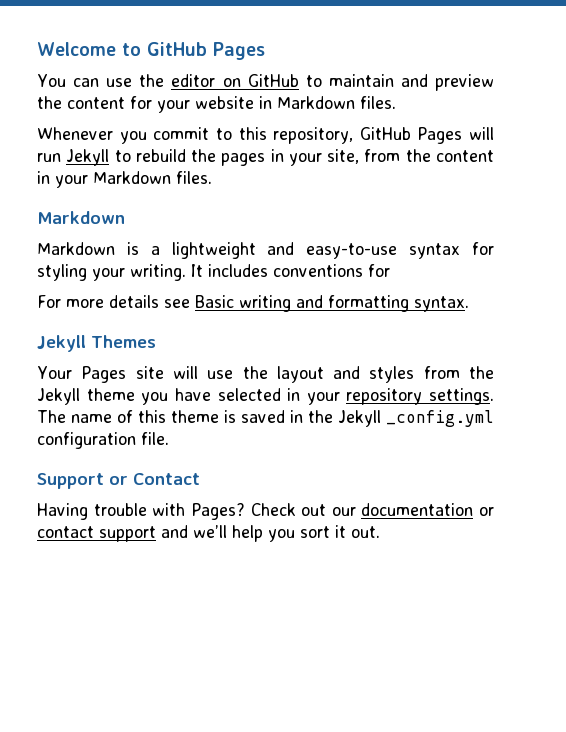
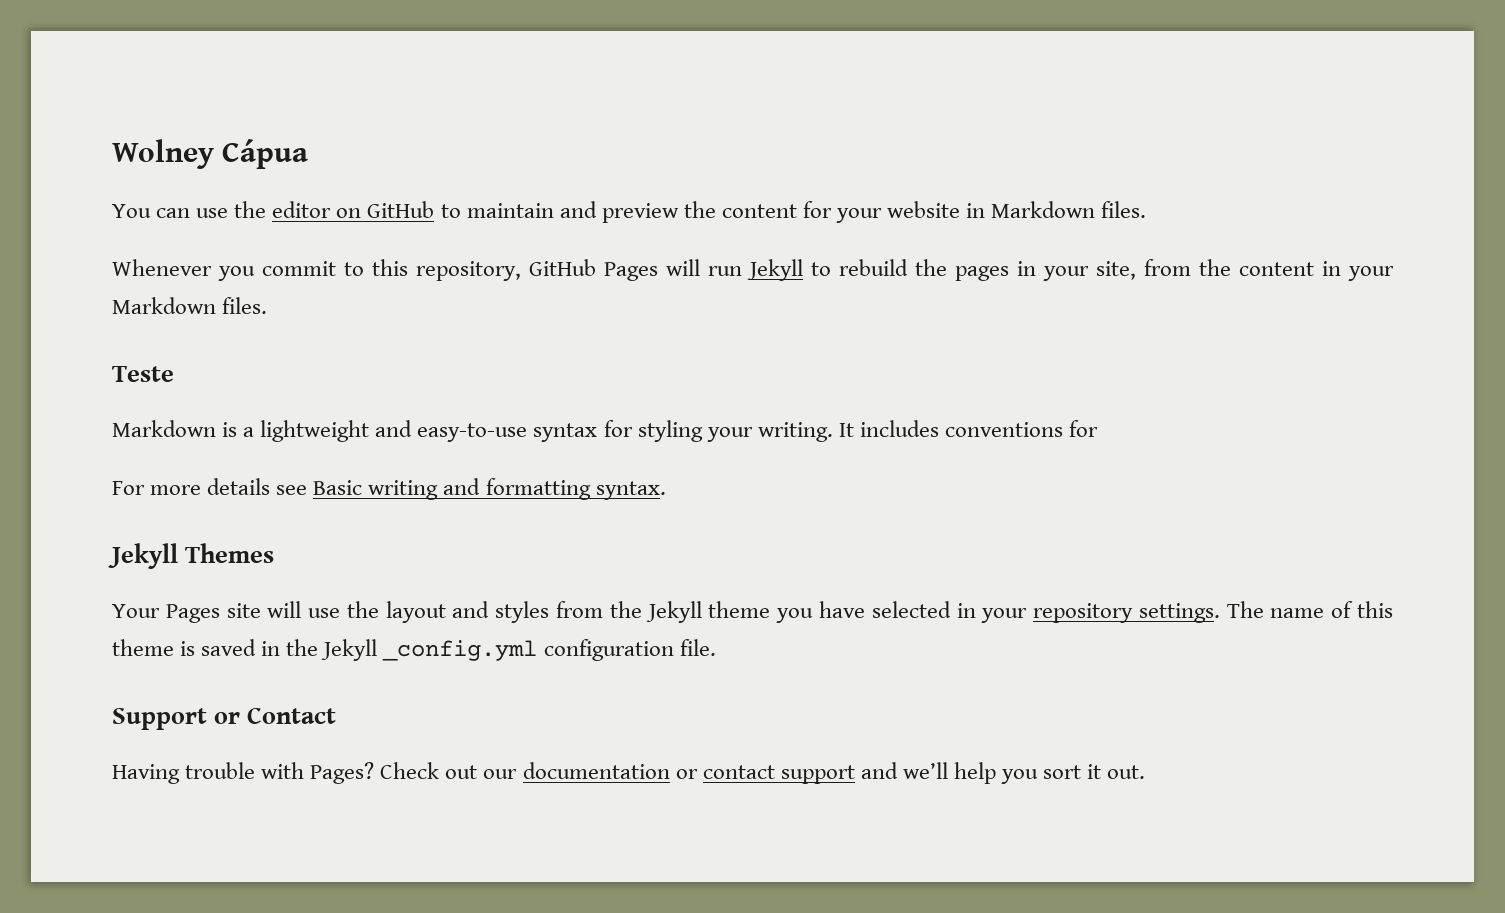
- Welcome to GitHub Pages
+ Wolney Cápua
  Whenever you commit to this repository, GitHub Pages will run Jekyll to rebuild the pages in your site, from the content in your Markdown files.
- Markdown
+ Teste

